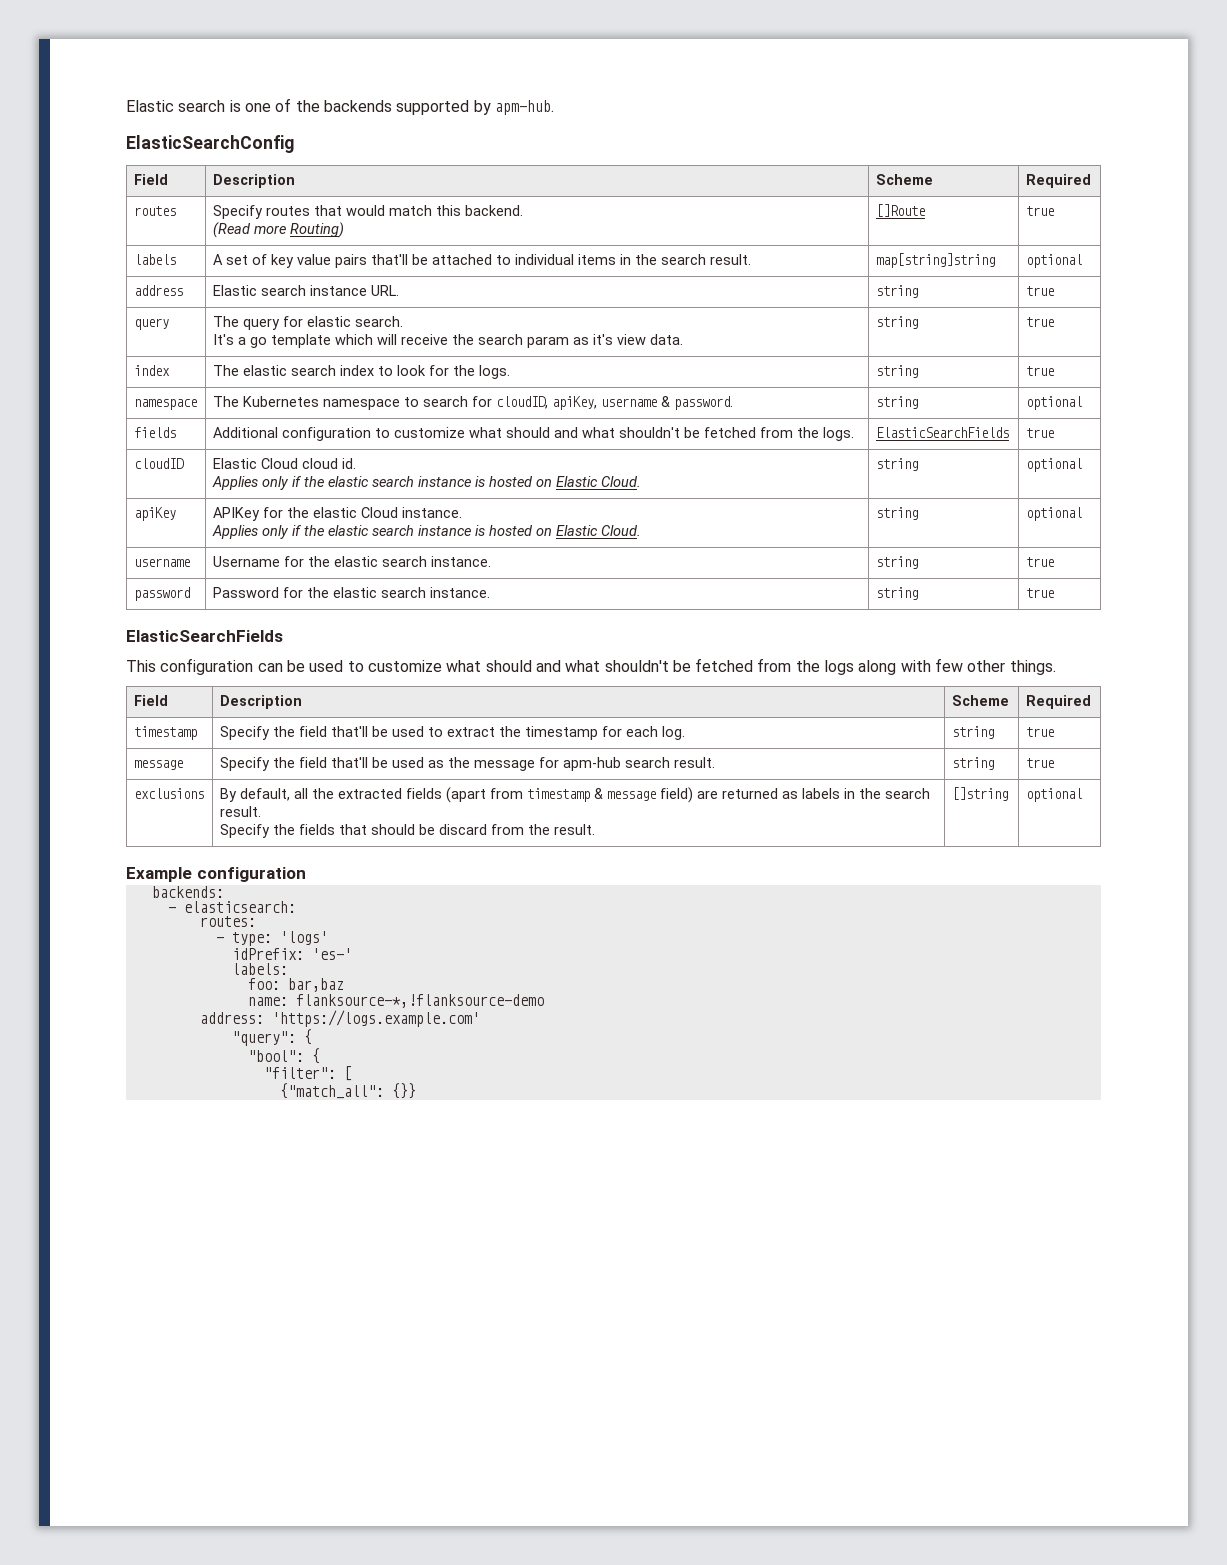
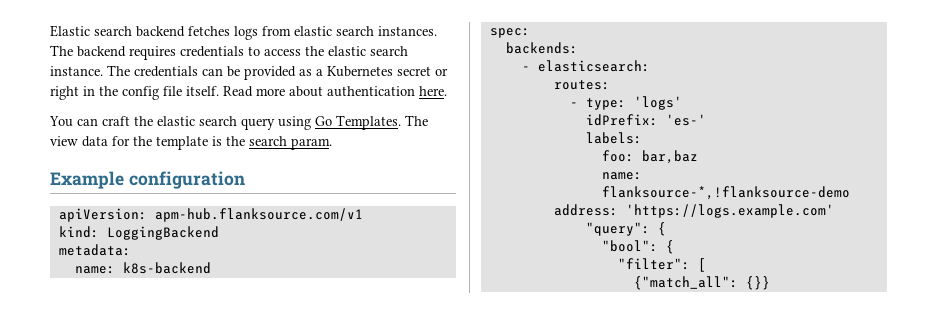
- Elastic search is one of the backends supported by apm-hub.
- ElasticSearchConfig
- Field | Description | Scheme | Required
- routes | Specify routes that would match this backend.
- (Read more Routing) | []Route | true
- labels | A set of key value pairs that'll be attached to individual items in the search result. | map[string]string | optional
- address | Elastic search instance URL. | string | true
- query | The query for elastic search.
- It's a go template which will receive the search param as it's view data. | string | true
- index | The elastic search index to look for the logs. | string | true
- namespace | The Kubernetes namespace to search for cloudID, apiKey, username & password. | string | optional
- fields | Additional configuration to customize what should and what shouldn't be fetched from the logs. | ElasticSearchFields | true
- cloudID | Elastic Cloud cloud id.
- Applies only if the elastic search instance is hosted on Elastic Cloud. | string | optional
- apiKey | APIKey for the elastic Cloud instance.
- Applies only if the elastic search instance is hosted on Elastic Cloud. | string | optional
- username | Username for the elastic search instance. | string | true
- password | Password for the elastic search instance. | string | true
- ElasticSearchFields
- This configuration can be used to customize what should and what shouldn't be fetched from the logs along with few other things.
- Field | Description | Scheme | Required
- timestamp | Specify the field that'll be used to extract the timestamp for each log. | string | true
- message | Specify the field that'll be used as the message for apm-hub search result. | string | true
- exclusions | By default, all the extracted fields (apart from timestamp & message field) are returned as labels in the search result.
- Specify the fields that should be discard from the result. | []string | optional
+ Elastic search backend fetches logs from elastic search instances. The backend requires credentials to access the elastic search instance. The credentials can be provided as a Kubernetes secret or right in the config file itself. Read more about authentication here.
+ You can craft the elastic search query using Go Templates. The view data for the template is the search param.
  Example configuration
+ apiVersion: apm-hub.flanksource.com/v1
+ kind: LoggingBackend
+ metadata:
+ name: k8s-backend
+ spec:

